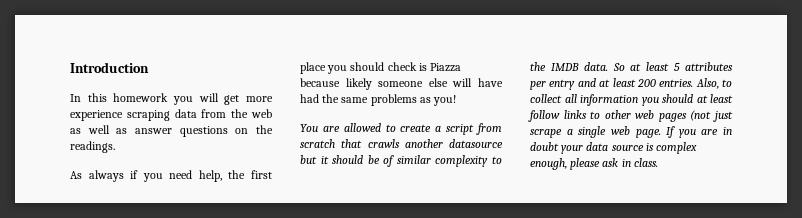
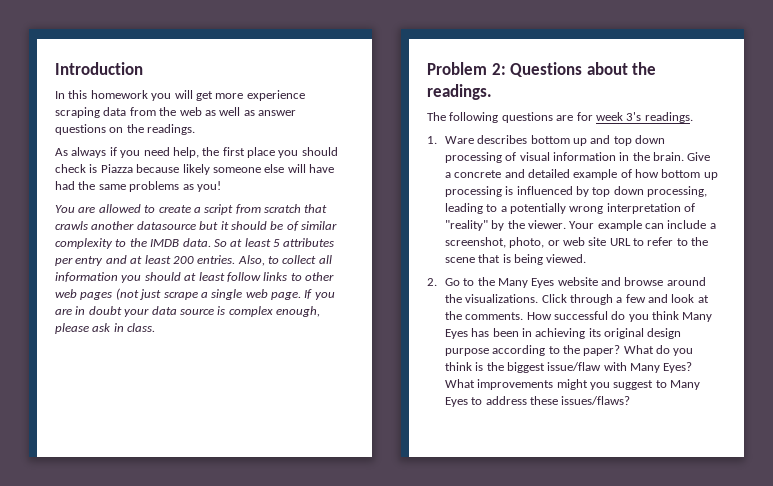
+ Problem 2: Questions about the readings.
+ The following questions are for week 3's readings.
+ 1. Ware describes bottom up and top down processing of visual information in the brain. Give a concrete and detailed example of how bottom up processing is influenced by top down processing, leading to a potentially wrong interpretation of "reality" by the viewer. Your example can include a screenshot, photo, or web site URL to refer to the scene that is being viewed.
+ 2. Go to the Many Eyes website and browse around the visualizations. Click through a few and look at the comments. How successful do you think Many Eyes has been in achieving its original design purpose according to the paper? What do you think is the biggest issue/flaw with Many Eyes? What improvements might you suggest to Many Eyes to address these issues/flaws?

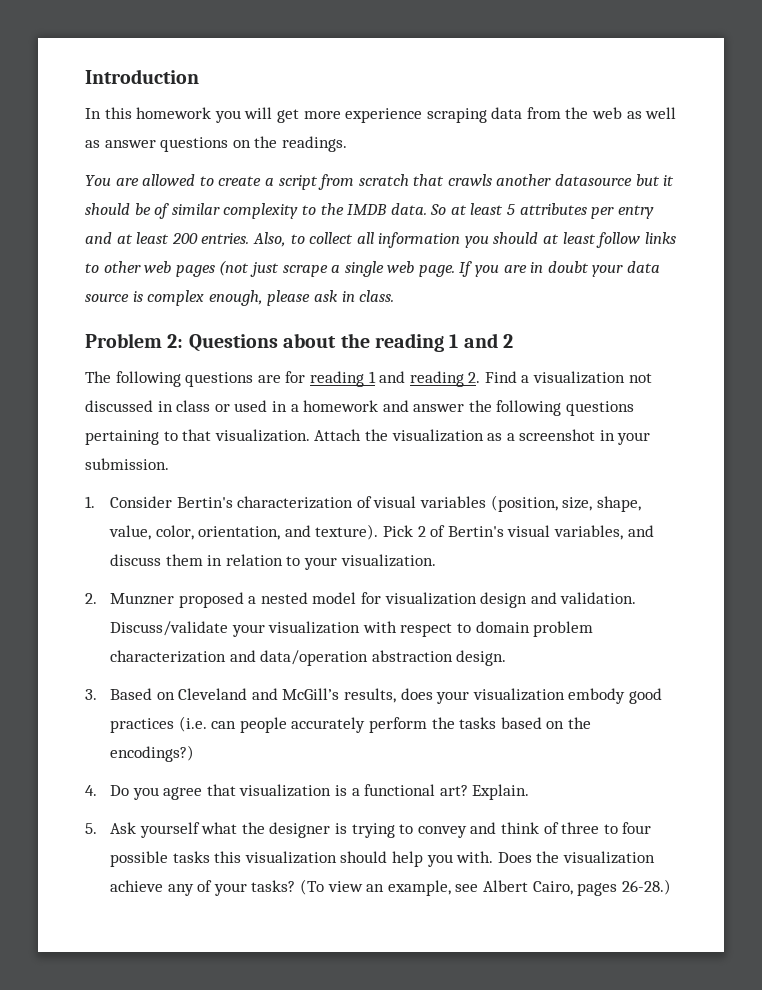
- As always if you need help, the first place you should check is Piazza because likely someone else will have had the same problems as you!
- Problem 2: Questions about the readings.
+ Problem 2: Questions about the reading 1 and 2
- The following questions are for week 3's readings.
- 1. Ware describes bottom up and top down processing of visual information in the brain. Give a concrete and detailed example of how bottom up processing is influenced by top down processing, leading to a potentially wrong interpretation of "reality" by the viewer. Your example can include a screenshot, photo, or web site URL to refer to the scene that is being viewed.
- 2. Go to the Many Eyes website and browse around the visualizations. Click through a few and look at the comments. How successful do you think Many Eyes has been in achieving its original design purpose according to the paper? What do you think is the biggest issue/flaw with Many Eyes? What improvements might you suggest to Many Eyes to address these issues/flaws?
+ The following questions are for reading 1 and reading 2. Find a visualization not discussed in class or used in a homework and answer the following questions pertaining to that visualization. Attach the visualization as a screenshot in your submission.
+ 1. Consider Bertin's characterization of visual variables (position, size, shape, value, color, orientation, and texture). Pick 2 of Bertin's visual variables, and discuss them in relation to your visualization.
+ 2. Munzner proposed a nested model for visualization design and validation. Discuss/validate your visualization with respect to domain problem characterization and data/operation abstraction design.
+ 3. Based on Cleveland and McGill’s results, does your visualization embody good practices (i.e. can people accurately perform the tasks based on the encodings?)
+ 4. Do you agree that visualization is a functional art? Explain.
+ 5. Ask yourself what the designer is trying to convey and think of three to four possible tasks this visualization should help you with. Does the visualization achieve any of your tasks? (To view an example, see Albert Cairo, pages 26-28.)

